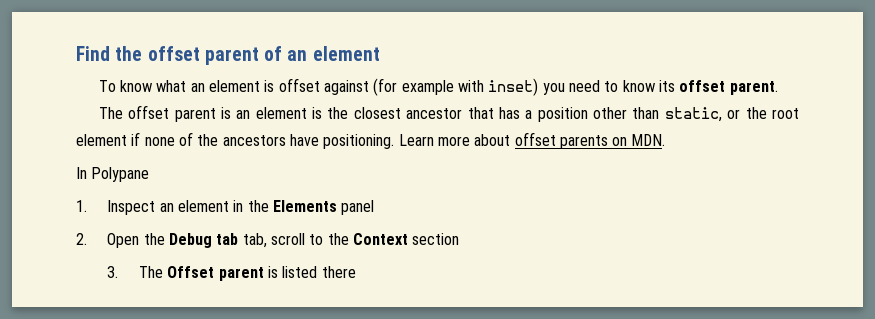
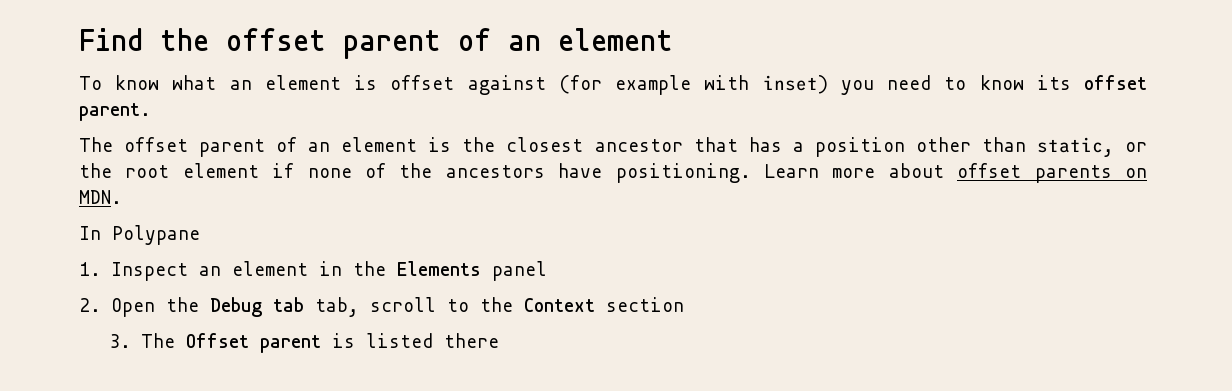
- The offset parent is an element is the closest ancestor that has a position other than static, or the root element if none of the ancestors have positioning.
+ The offset parent of an element is the closest ancestor that has a position other than static, or the root element if none of the ancestors have positioning.

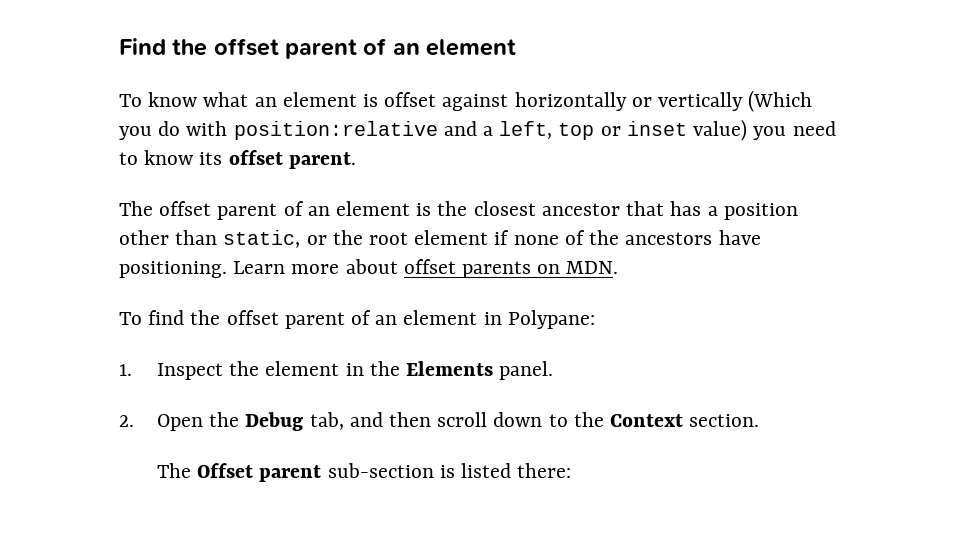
- To know what an element is offset against (for example with inset) you need to know its offset parent.
+ To know what an element is offset against horizontally or vertically (Which you do with position:relative and a left, top or inset value) you need to know its offset parent.
- In Polypane
+ To find the offset parent of an element in Polypane:
- 1. Inspect an element in the Elements panel
+ 1. Inspect the element in the Elements panel.
- 2. Open the Debug tab tab, scroll to the Context section
- 3. The Offset parent is listed there
+ 2. Open the Debug tab, and then scroll down to the Context section.
+ The Offset parent sub-section is listed there:

